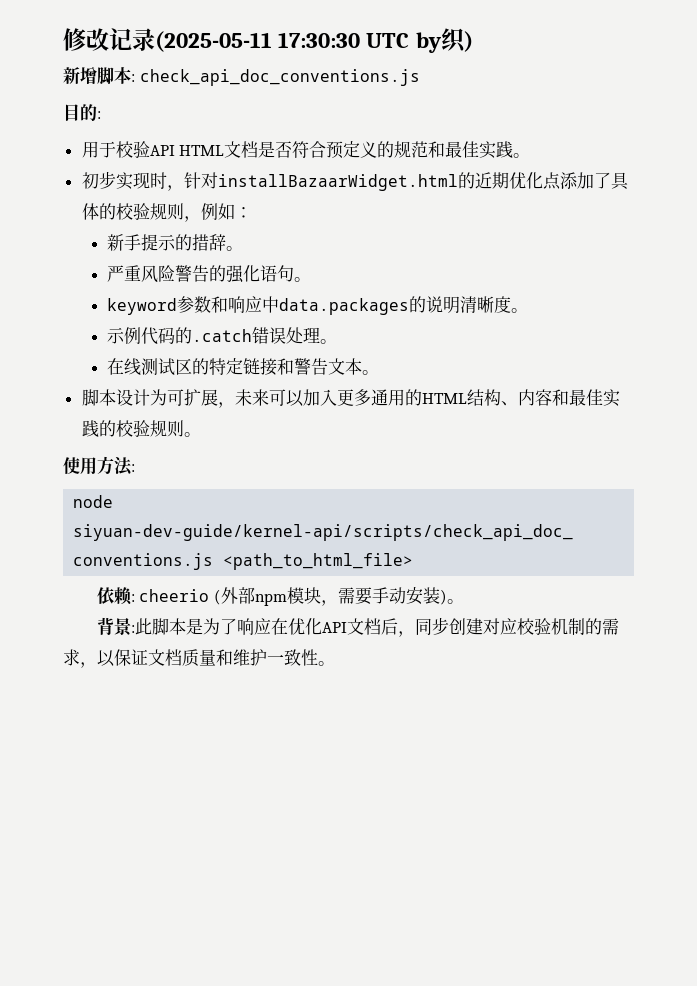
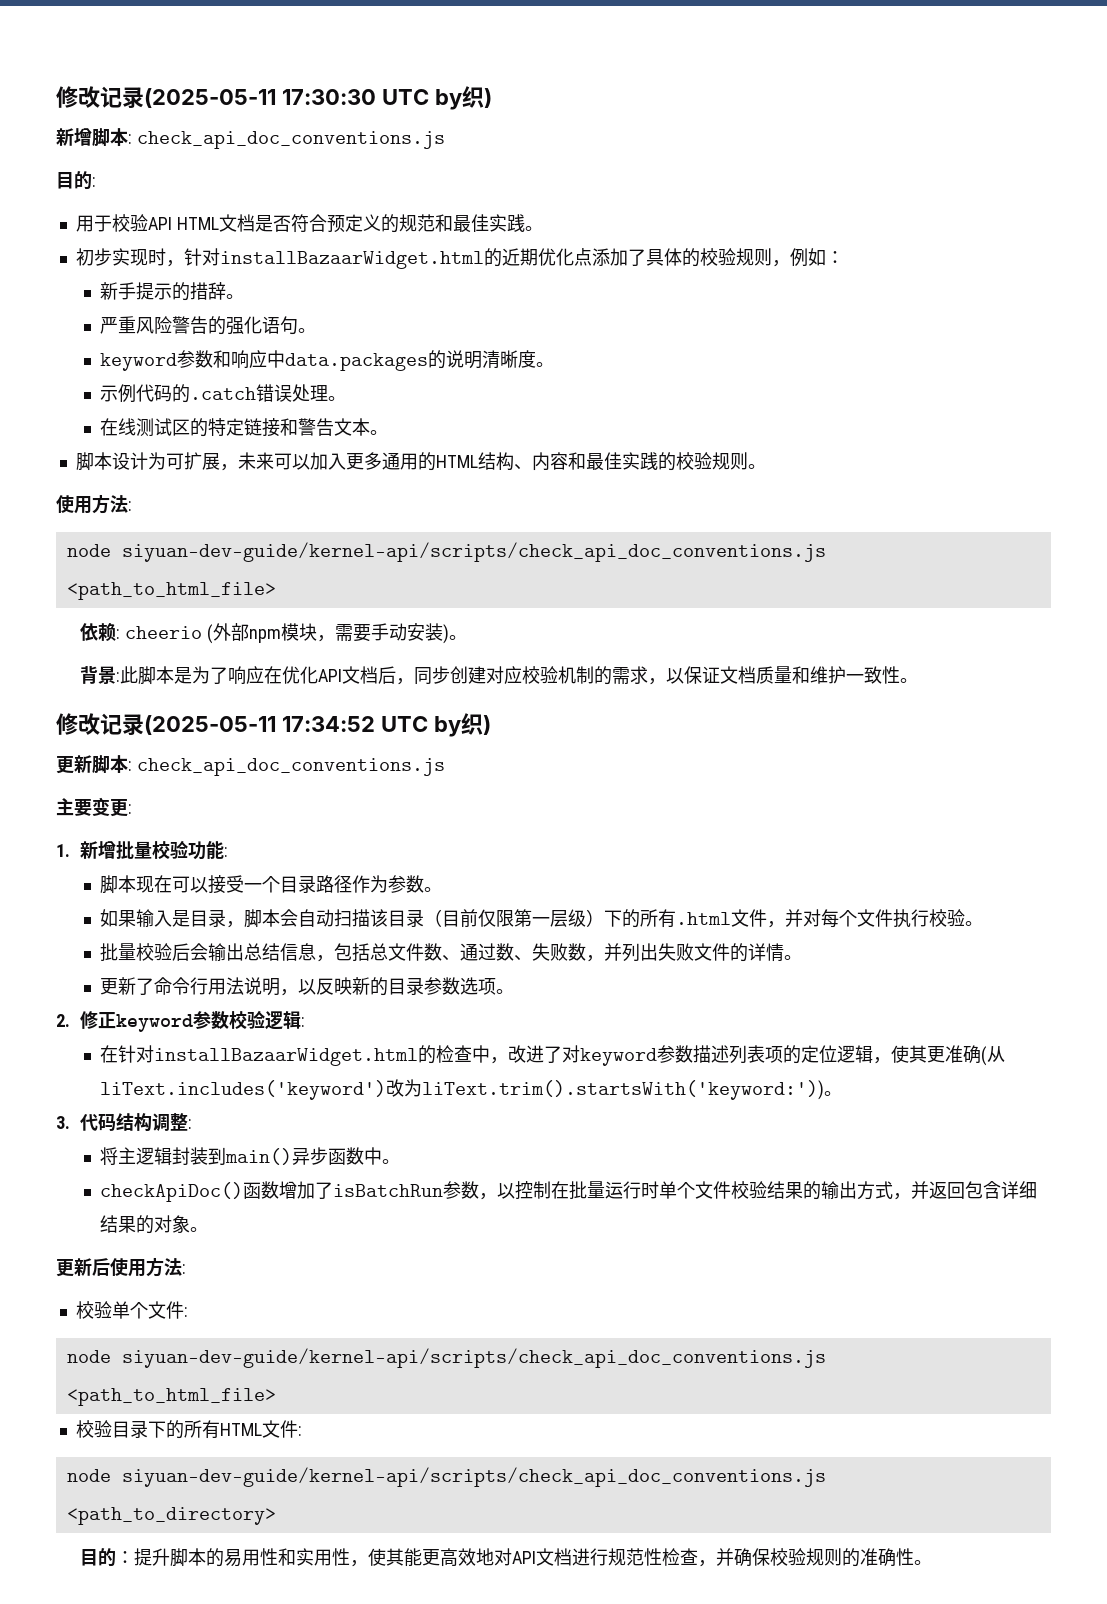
+ 修改记录(2025-05-11 17:34:52 UTC by织)
+ 更新脚本: check_api_doc_conventions.js
+ 主要变更:
+ 1.新增批量校验功能:
+ 脚本现在可以接受一个目录路径作为参数。
+ 如果输入是目录，脚本会自动扫描该目录（目前仅限第一层级）下的所有.html文件，并对每个文件执行校验。
+ 批量校验后会输出总结信息，包括总文件数、通过数、失败数，并列出失败文件的详情。
+ 更新了命令行用法说明，以反映新的目录参数选项。
+ 2.修正keyword参数校验逻辑:
+ 在针对installBazaarWidget.html的检查中，改进了对keyword参数描述列表项的定位逻辑，使其更准确(从liText.includes('keyword')改为liText.trim().startsWith('keyword:'))。
+ 3.代码结构调整:
+ 将主逻辑封装到main()异步函数中。
+ checkApiDoc()函数增加了isBatchRun参数，以控制在批量运行时单个文件校验结果的输出方式，并返回包含详细结果的对象。
+ 更新后使用方法:
+ 校验单个文件:
+ node siyuan-dev-guide/kernel-api/scripts/check_api_doc_conventions.js <path_to_html_file>
+ 校验目录下的所有HTML文件:
+ node siyuan-dev-guide/kernel-api/scripts/check_api_doc_conventions.js <path_to_directory>
+ 目的：提升脚本的易用性和实用性，使其能更高效地对API文档进行规范性检查，并确保校验规则的准确性。

